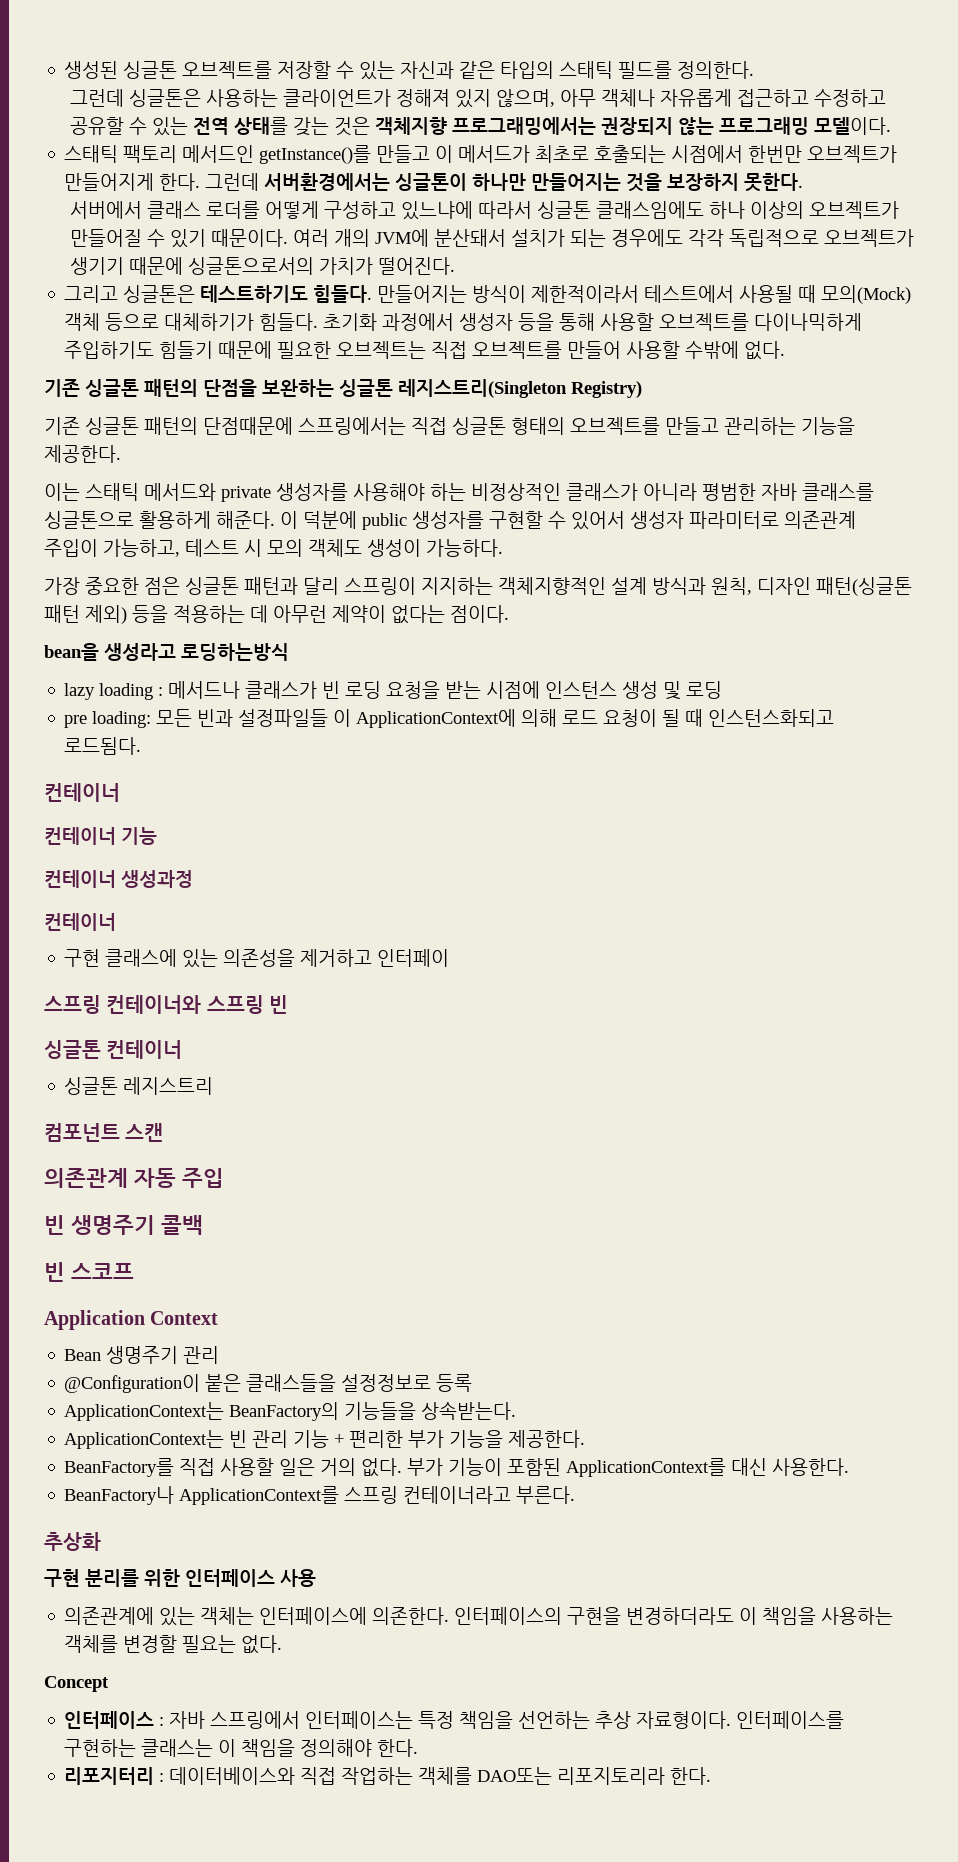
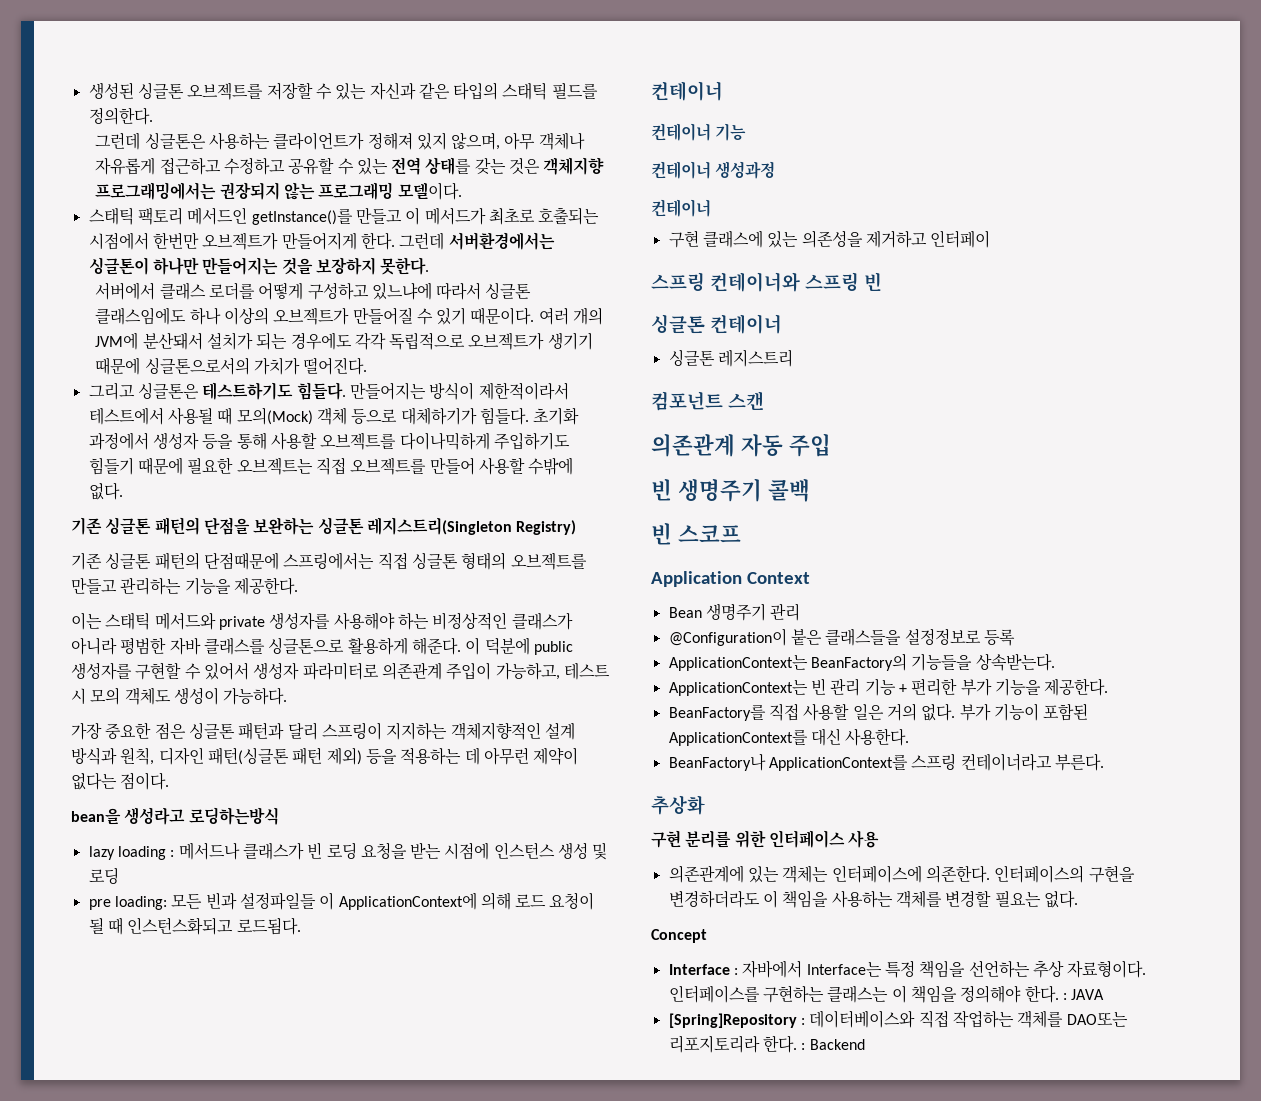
- 인터페이스 : 자바 스프링에서 인터페이스는 특정 책임을 선언하는 추상 자료형이다.
+ Interface : 자바에서 Interface는 특정 책임을 선언하는 추상 자료형이다.
- 인터페이스를 구현하는 클래스는 이 책임을 정의해야 한다.
- 리포지터리 : 데이터베이스와 직접 작업하는 객체를 DAO또는 리포지토리라 한다.
+ 인터페이스를 구현하는 클래스는 이 책임을 정의해야 한다. : JAVA
+ [Spring]Repository : 데이터베이스와 직접 작업하는 객체를 DAO또는 리포지토리라 한다. : Backend

